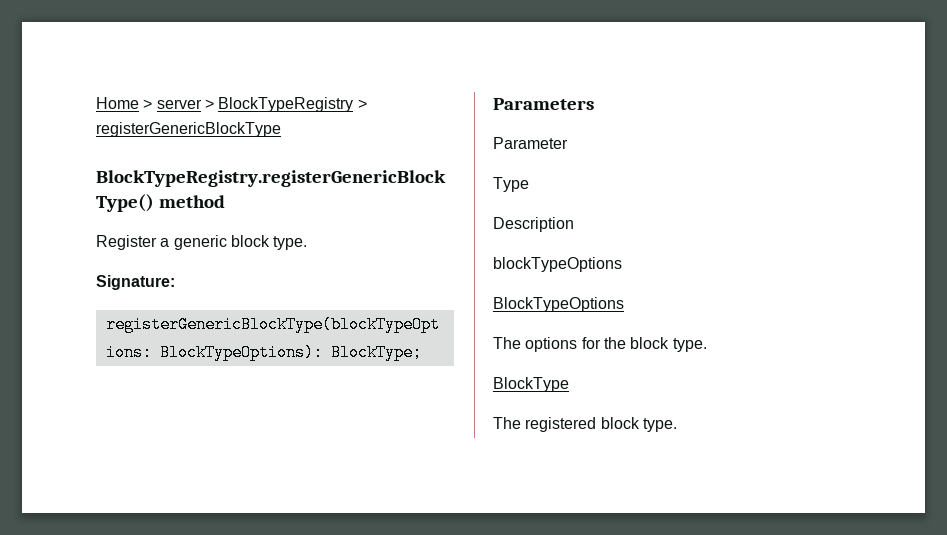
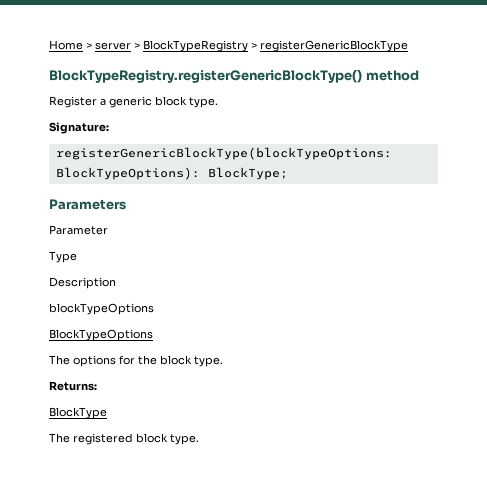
+ Returns:

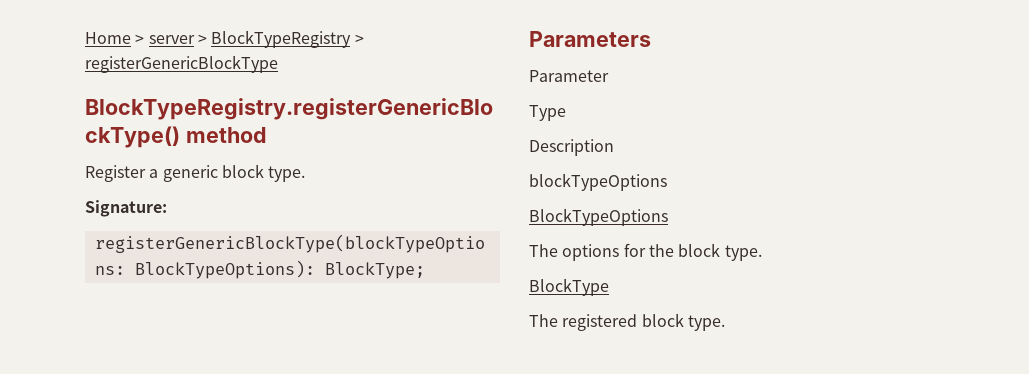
- Returns:

